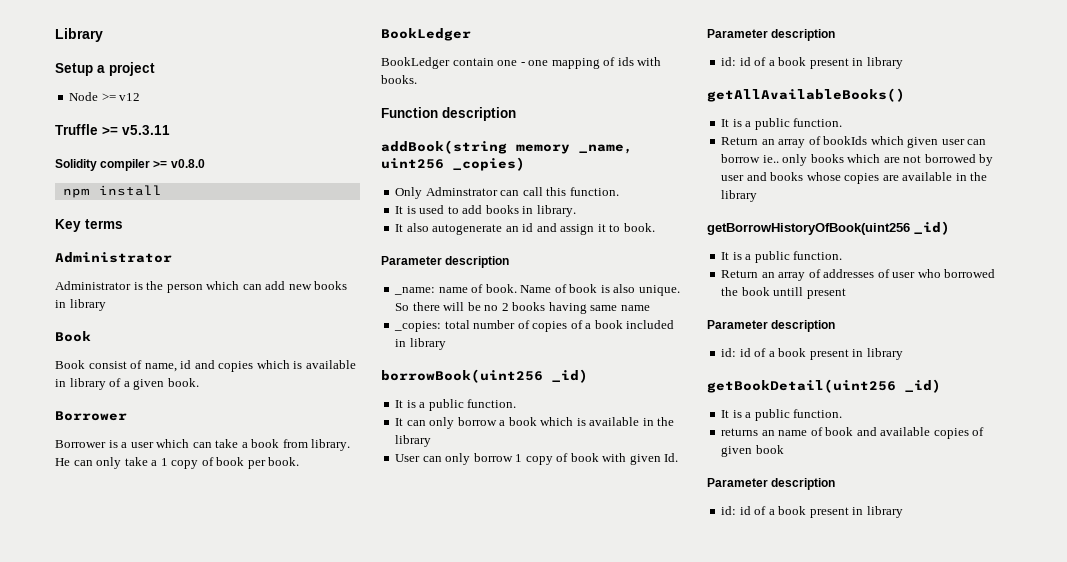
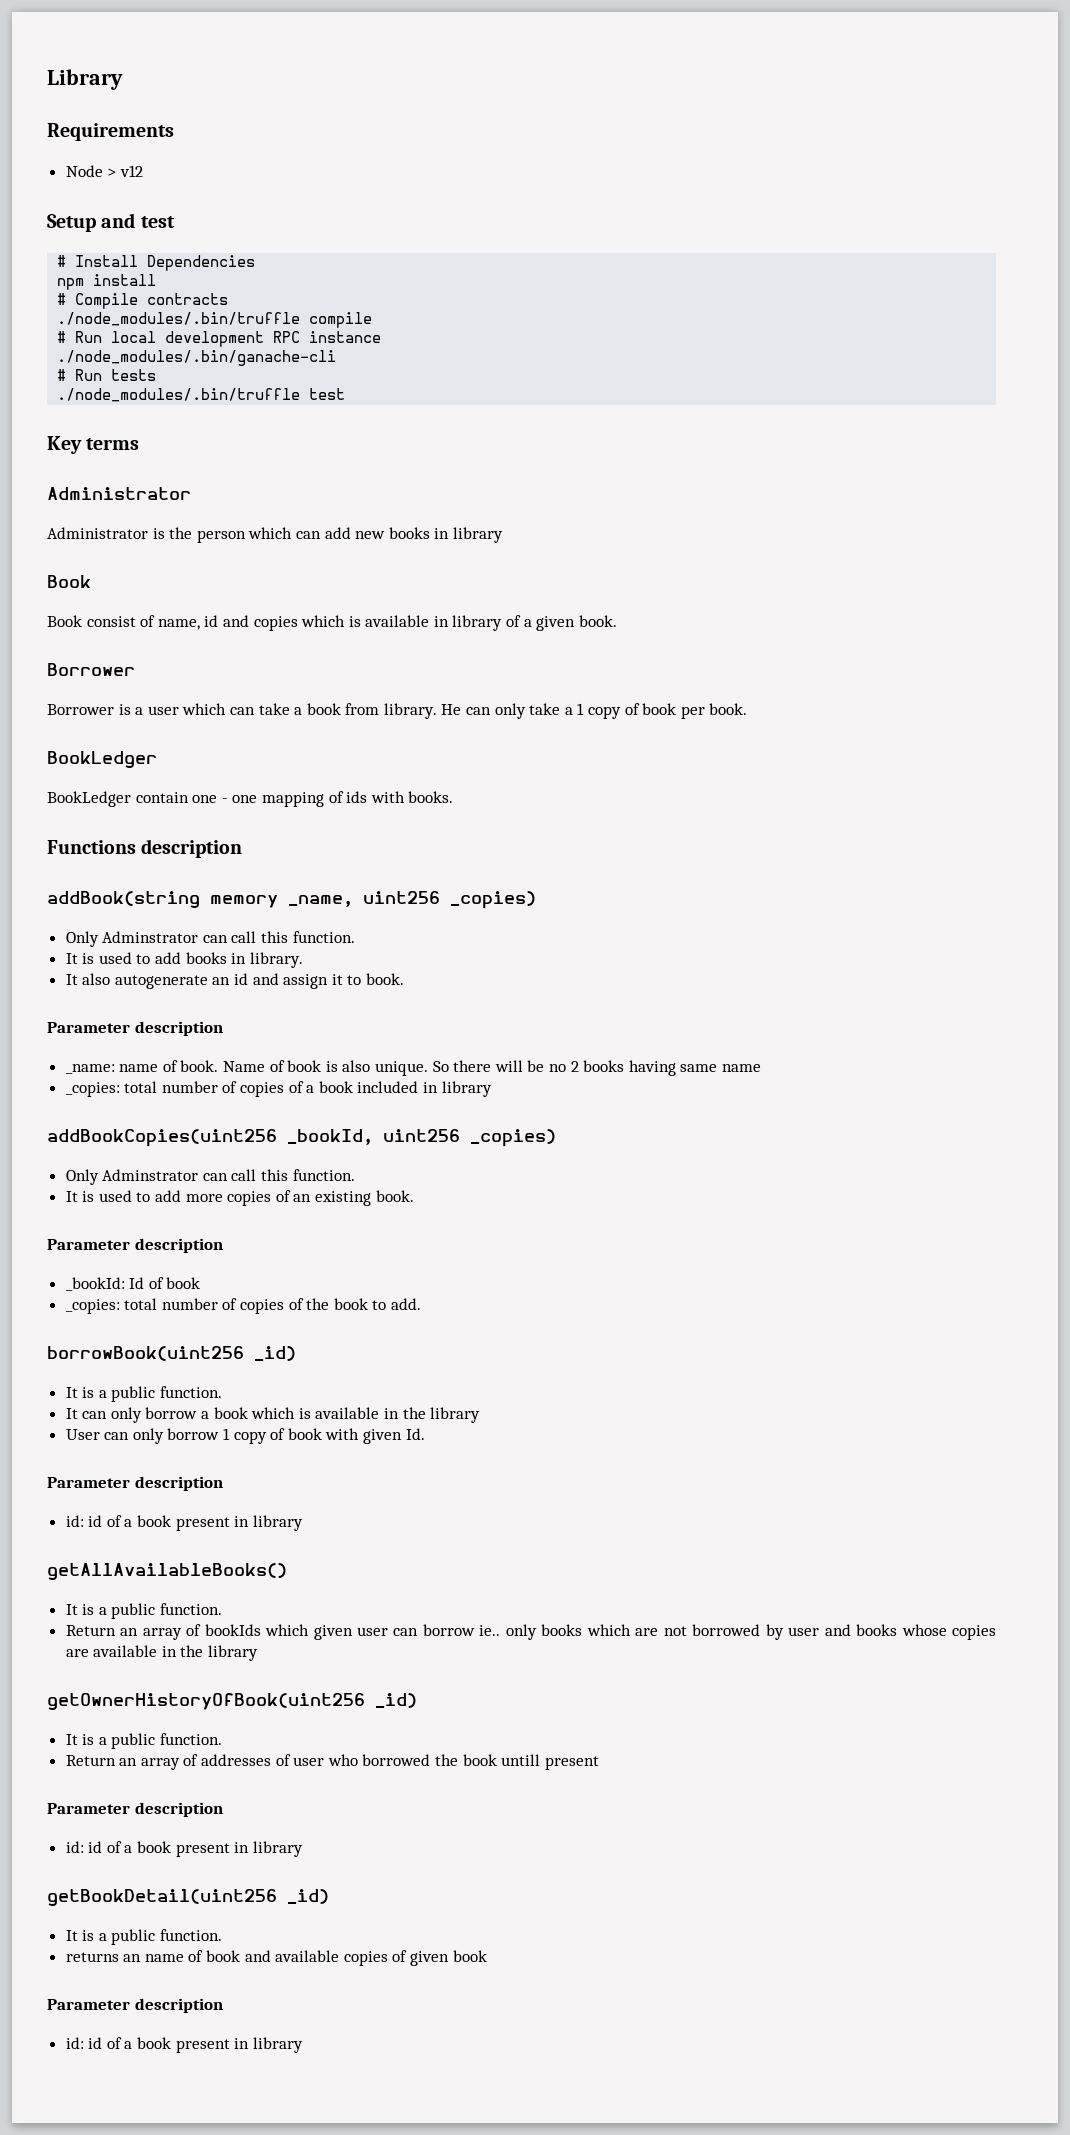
- Setup a project
+ Requirements
- Node >= v12
+ Node > v12
- Truffle >= v5.3.11
- Solidity compiler >= v0.8.0
+ Setup and test
+ # Install Dependencies
  npm install
+ # Compile contracts
+ ./node_modules/.bin/truffle compile
+ # Run local development RPC instance
+ ./node_modules/.bin/ganache-cli
+ # Run tests
+ ./node_modules/.bin/truffle test
- Function description
+ Functions description
+ addBookCopies(uint256 _bookId, uint256 _copies)
+ Only Adminstrator can call this function.
+ It is used to add more copies of an existing book.
+ Parameter description
+ _bookId: Id of book
+ _copies: total number of copies of the book to add.
- getBorrowHistoryOfBook(uint256 _id)
+ getOwnerHistoryOfBook(uint256 _id)

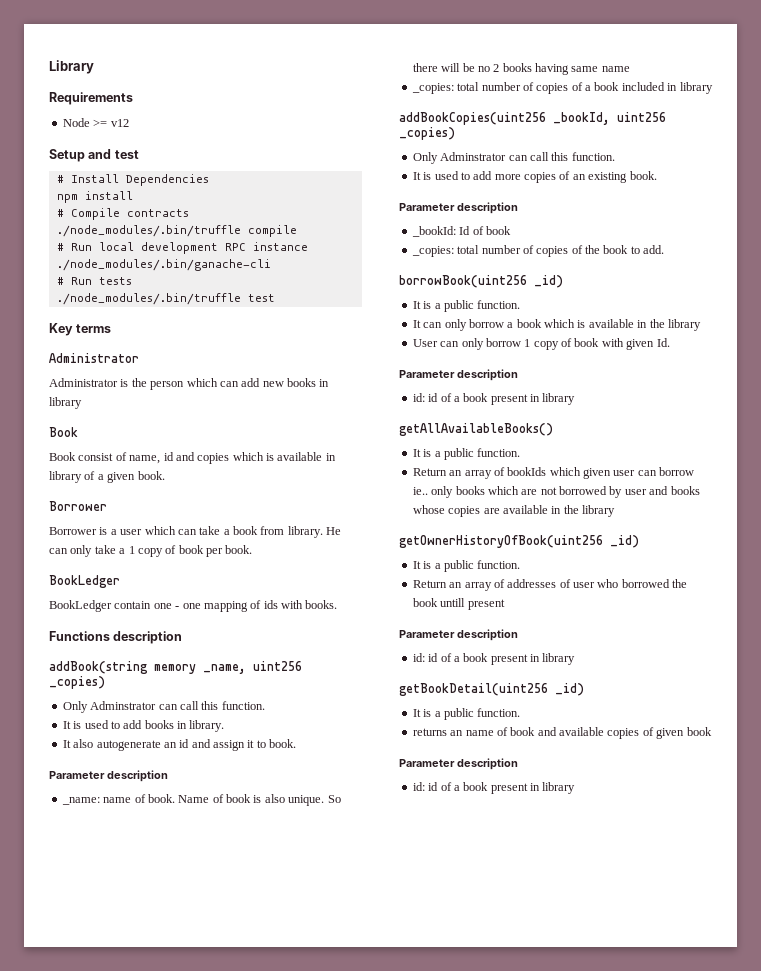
- Node > v12
+ Node >= v12

